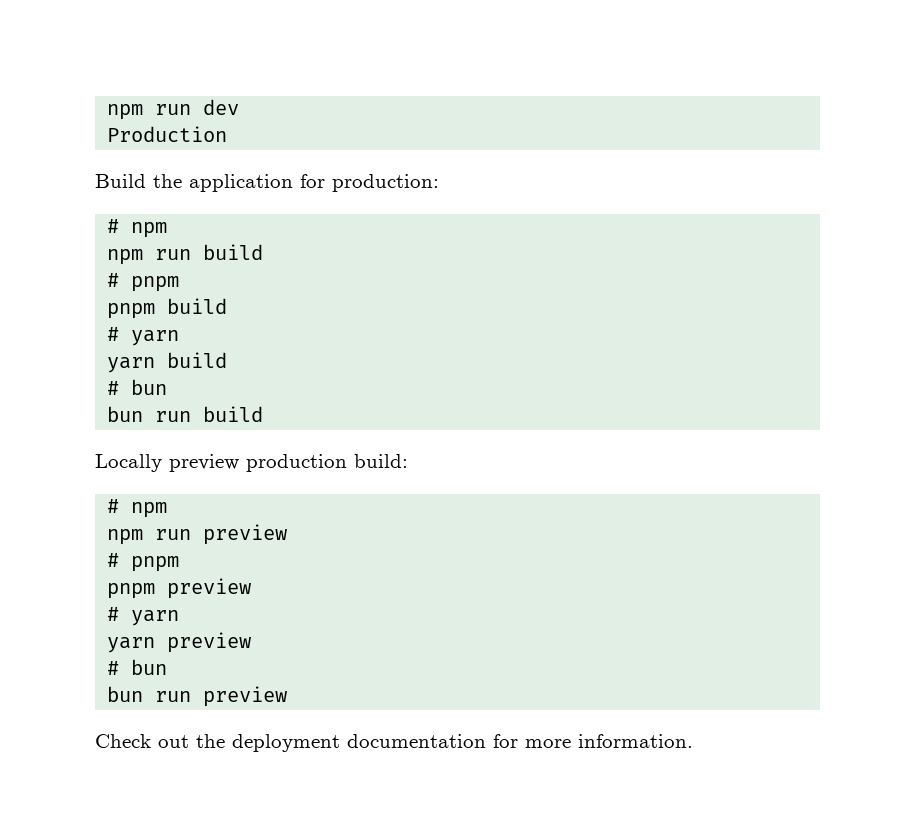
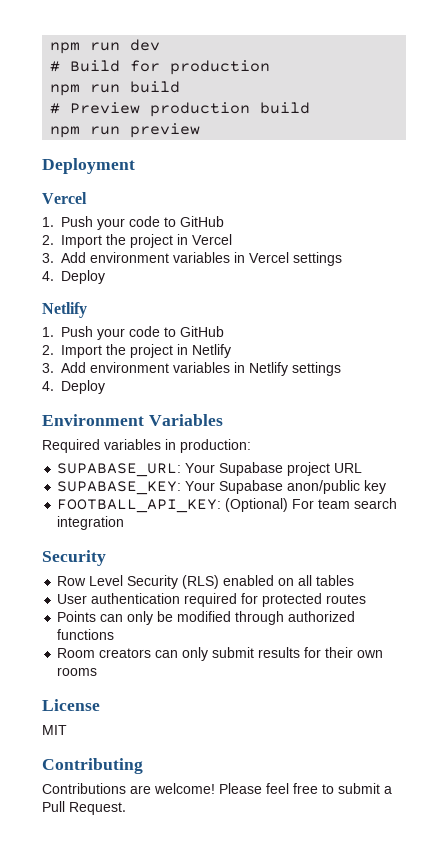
- Production
- Build the application for production:
- # npm
+ # Build for production
  npm run build
- # pnpm
- pnpm build
- # yarn
- yarn build
- # bun
- bun run build
- Locally preview production build:
- # npm
+ # Preview production build
  npm run preview
- # pnpm
- pnpm preview
- # yarn
- yarn preview
- # bun
- bun run preview
- Check out the deployment documentation for more information.
+ Deployment
+ Vercel
+ 1. Push your code to GitHub
+ 2. Import the project in Vercel
+ 3. Add environment variables in Vercel settings
+ 4. Deploy
+ Netlify
+ 1. Push your code to GitHub
+ 2. Import the project in Netlify
+ 3. Add environment variables in Netlify settings
+ 4. Deploy
+ Environment Variables
+ Required variables in production:
+ SUPABASE_URL: Your Supabase project URL
+ SUPABASE_KEY: Your Supabase anon/public key
+ FOOTBALL_API_KEY: (Optional) For team search integration
+ Security
+ Row Level Security (RLS) enabled on all tables
+ User authentication required for protected routes
+ Points can only be modified through authorized functions
+ Room creators can only submit results for their own rooms
+ License
+ MIT
+ Contributing
+ Contributions are welcome! Please feel free to submit a Pull Request.

